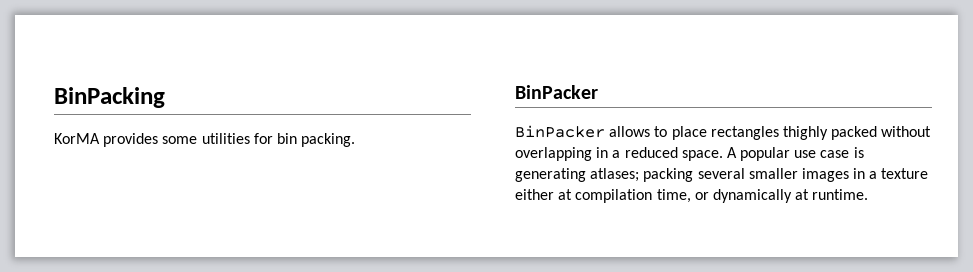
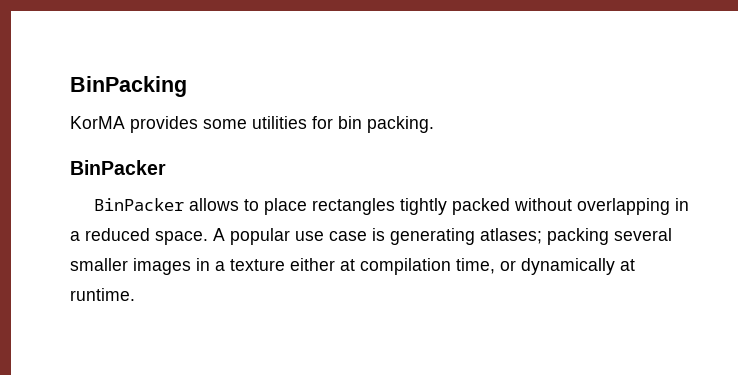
- BinPacker allows to place rectangles thighly packed without overlapping in a reduced space.
+ BinPacker allows to place rectangles tightly packed without overlapping in a reduced space.

